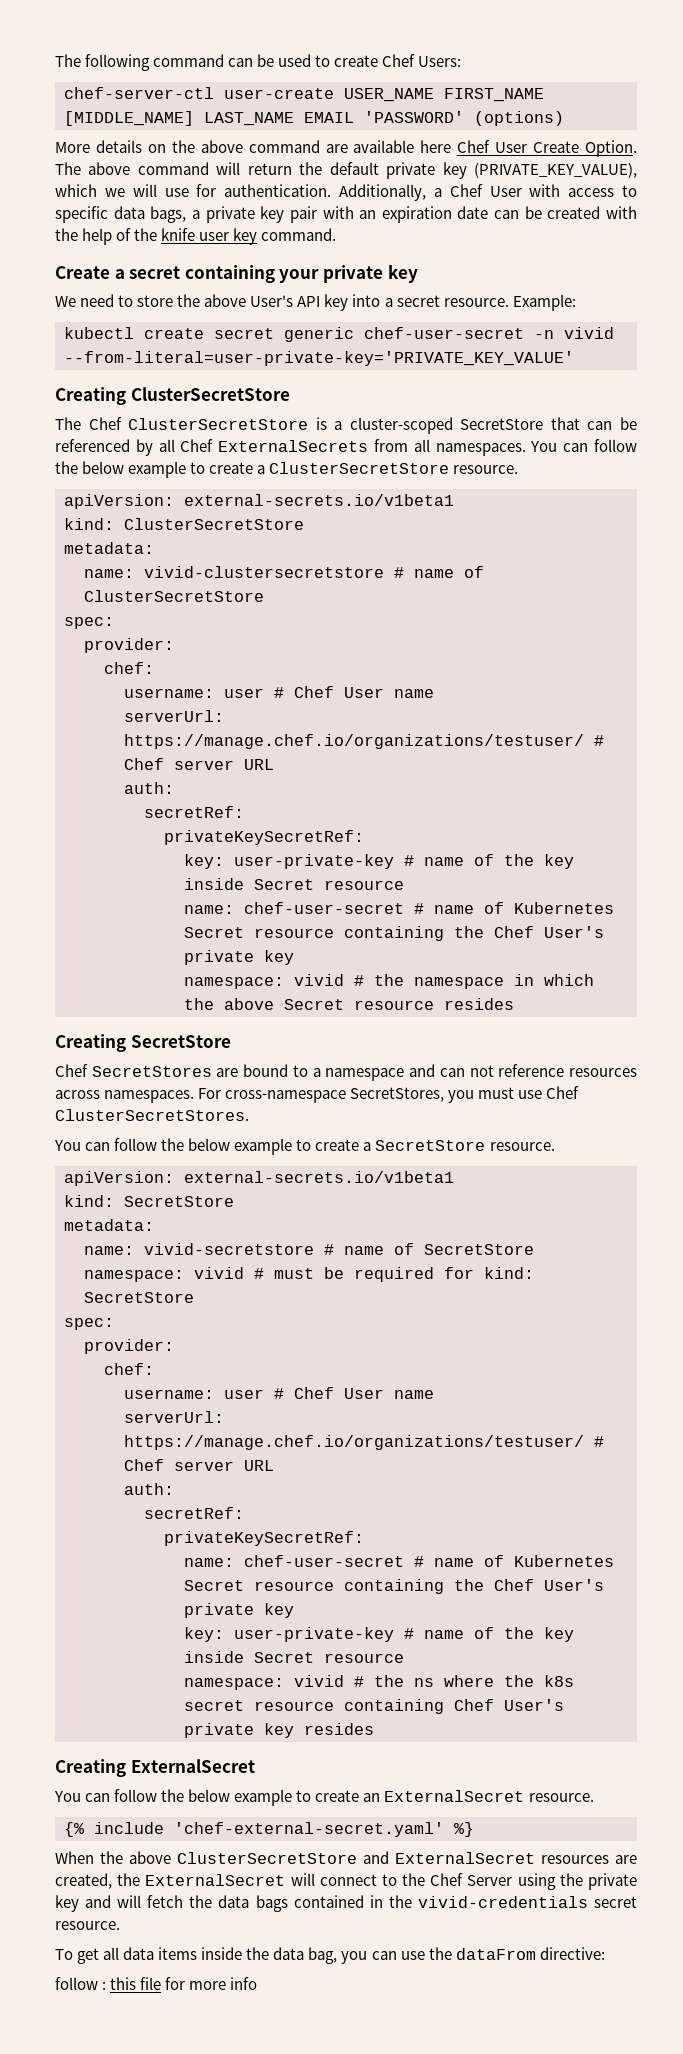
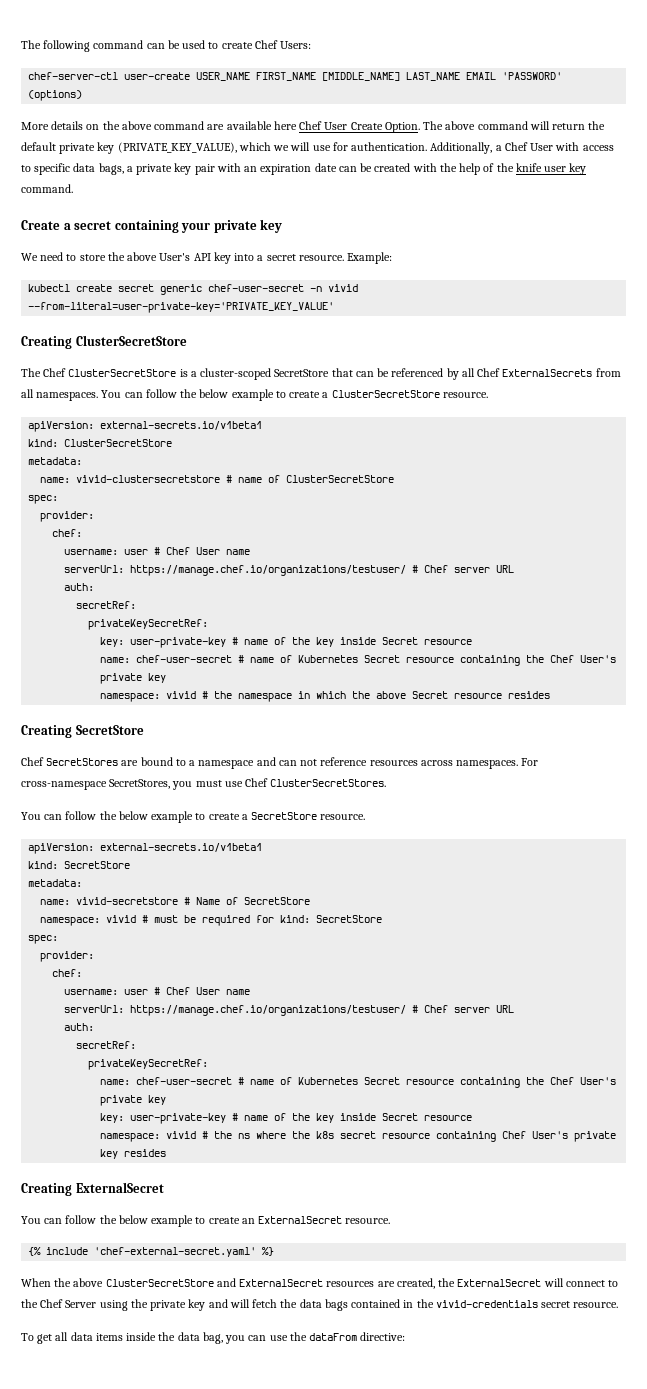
- name: vivid-secretstore # name of SecretStore
+ name: vivid-secretstore # Name of SecretStore
- follow : this file for more info

